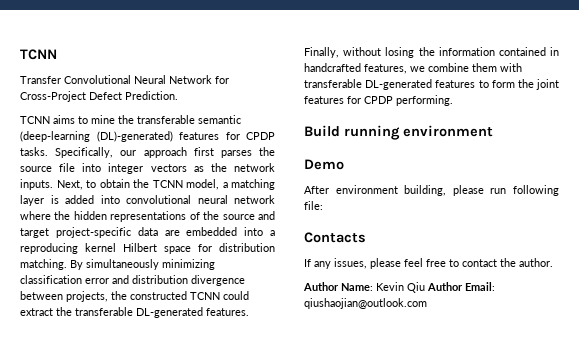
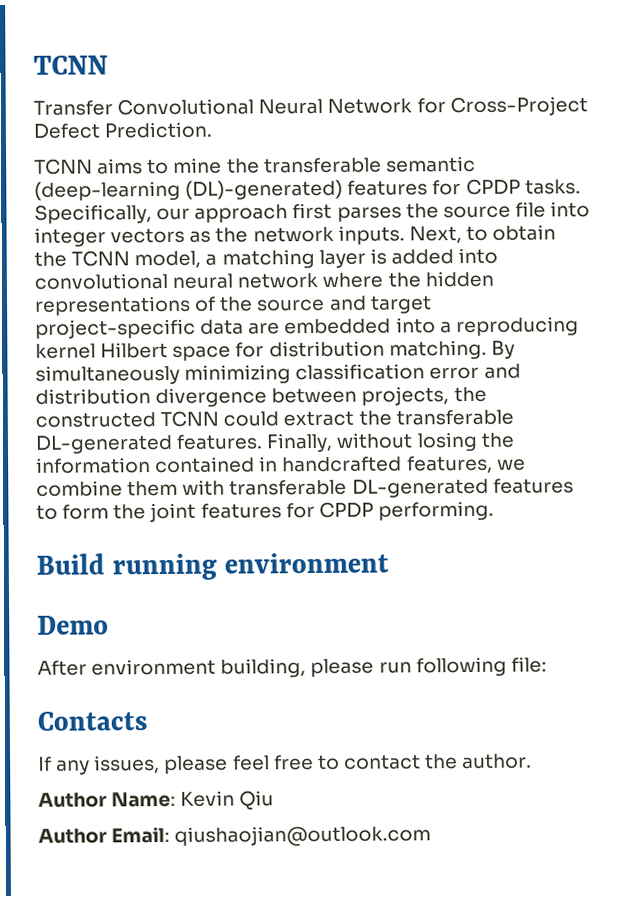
- Author Name: Kevin Qiu Author Email: qiushaojian@outlook.com
+ Author Name: Kevin Qiu
+ Author Email: qiushaojian@outlook.com

